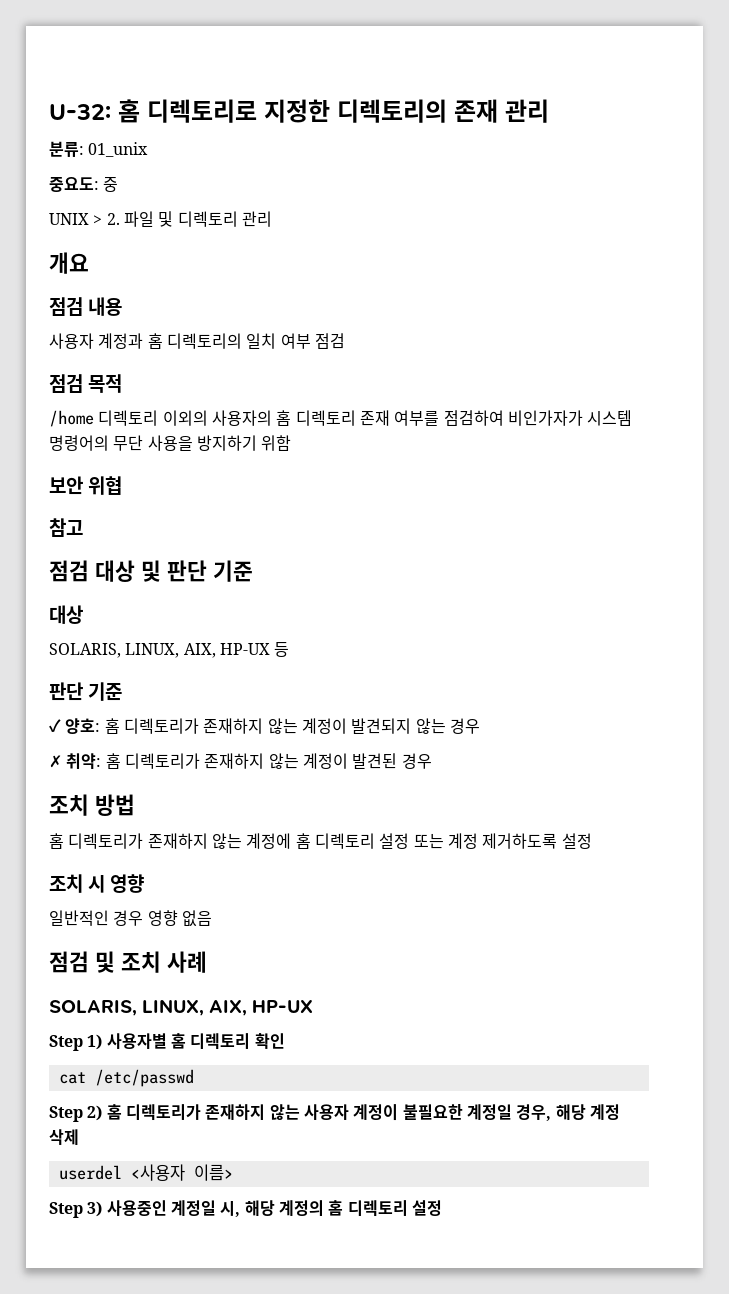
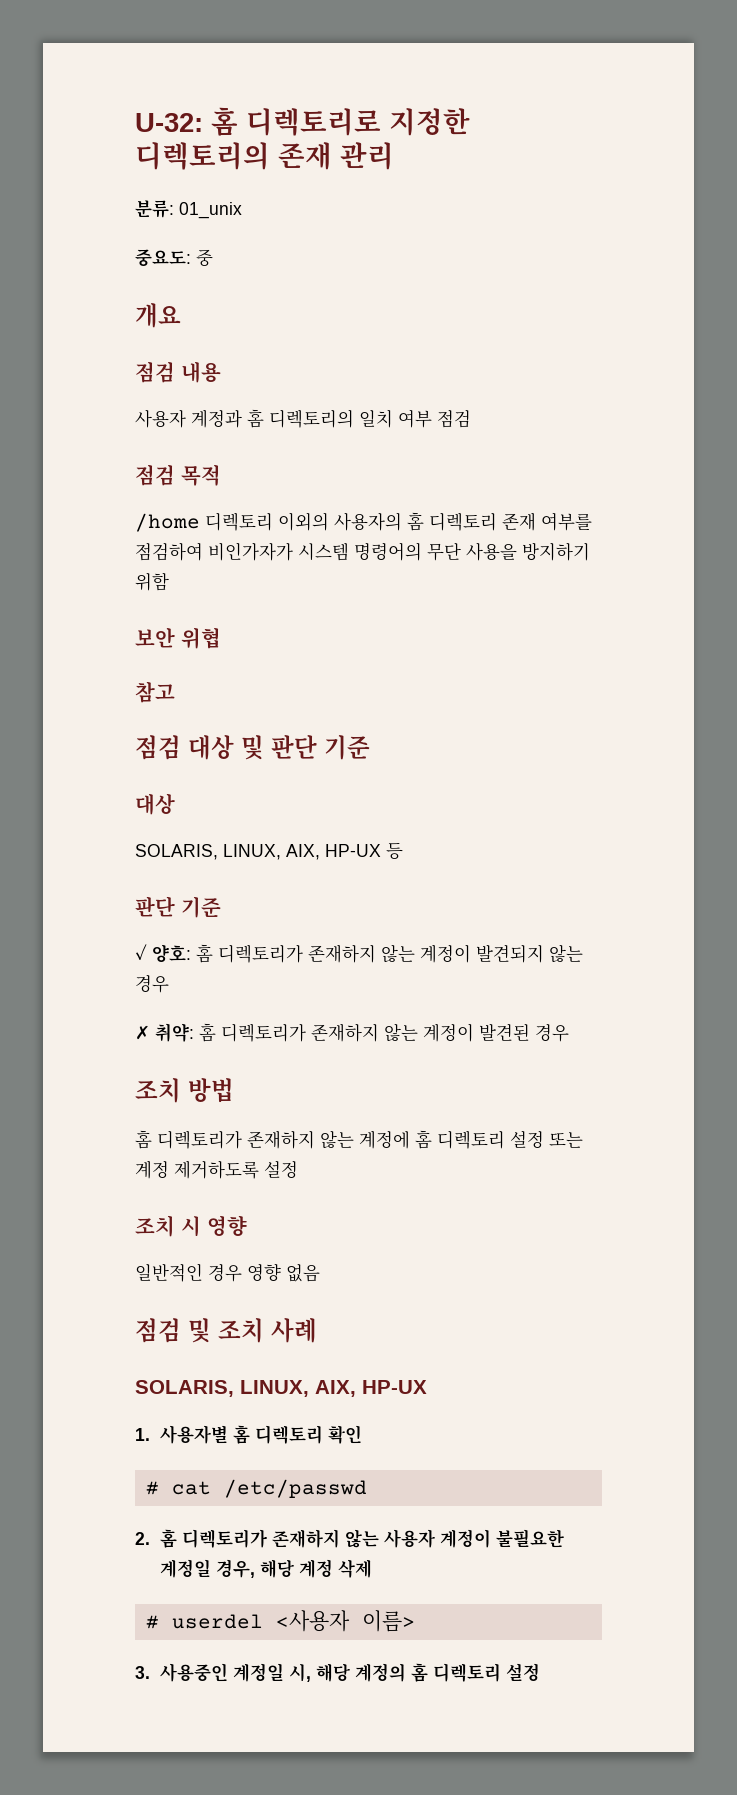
- UNIX > 2. 파일 및 디렉토리 관리
- Step 1) 사용자별 홈 디렉토리 확인
+ 1. 사용자별 홈 디렉토리 확인
- cat /etc/passwd
+ # cat /etc/passwd
- Step 2) 홈 디렉토리가 존재하지 않는 사용자 계정이 불필요한 계정일 경우, 해당 계정 삭제
+ 2. 홈 디렉토리가 존재하지 않는 사용자 계정이 불필요한 계정일 경우, 해당 계정 삭제
- userdel <사용자 이름>
+ # userdel <사용자 이름>
- Step 3) 사용중인 계정일 시, 해당 계정의 홈 디렉토리 설정
+ 3. 사용중인 계정일 시, 해당 계정의 홈 디렉토리 설정

